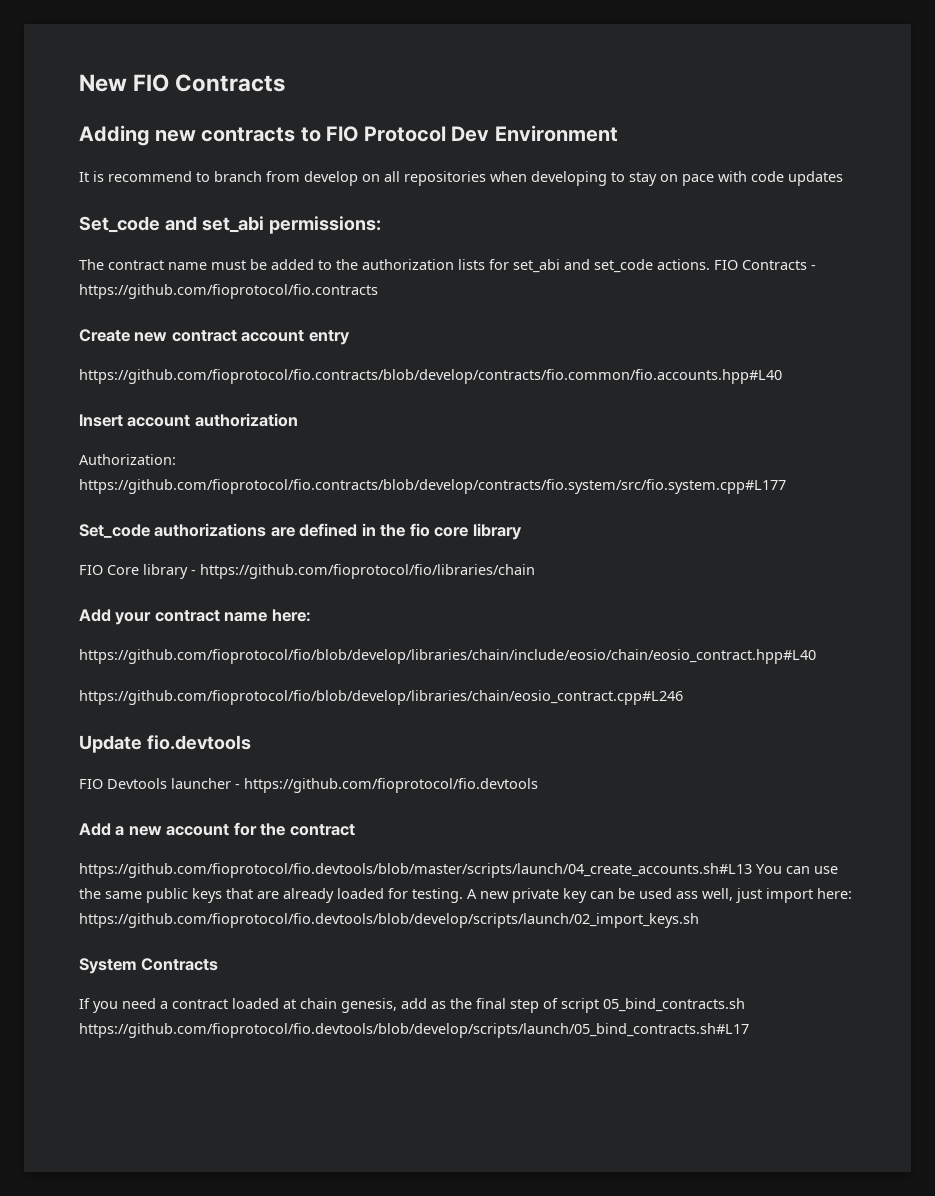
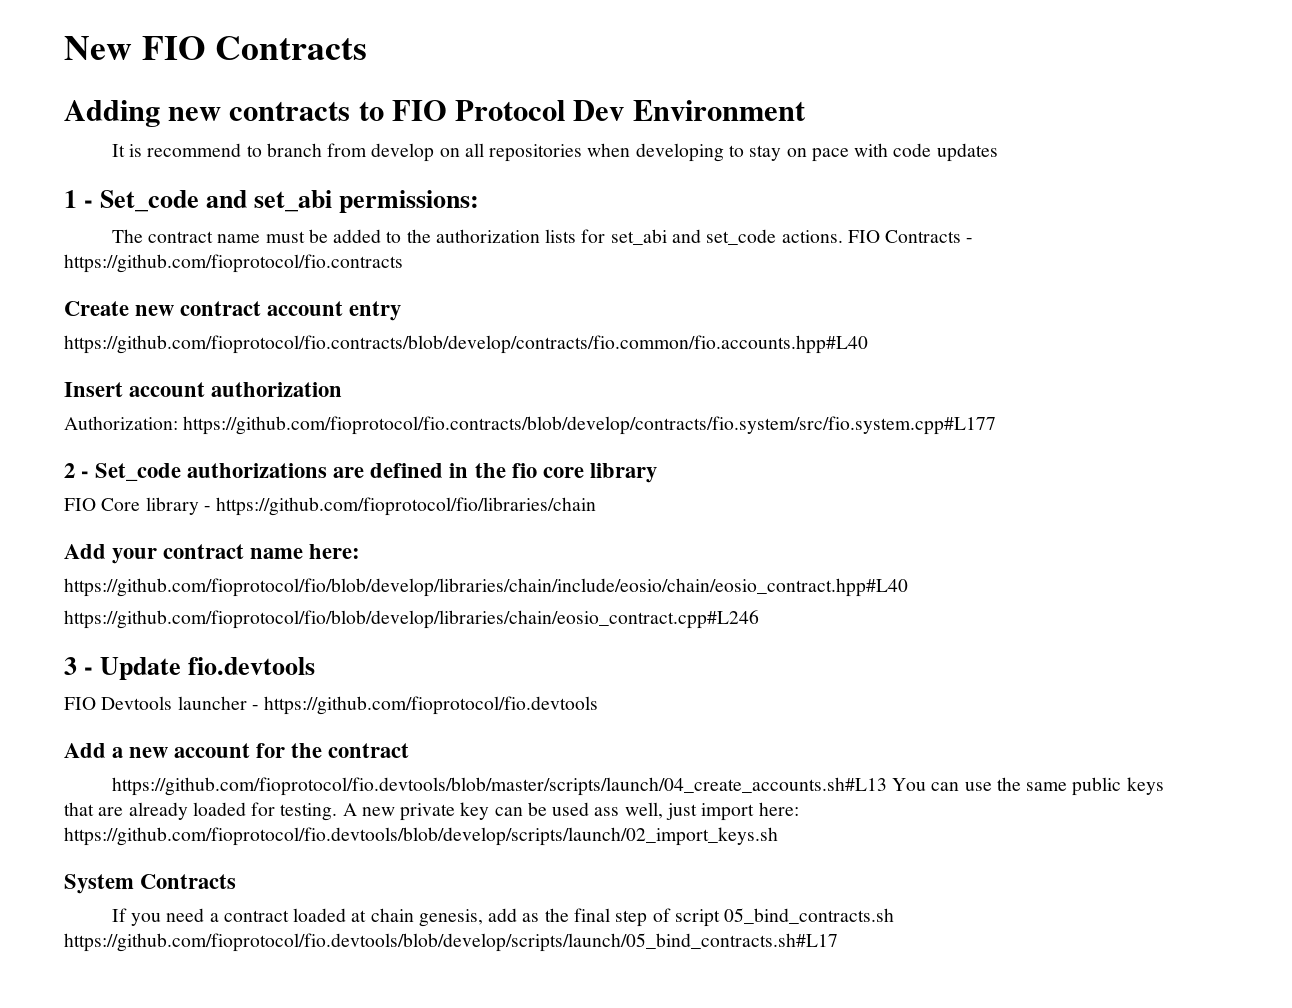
- Set_code and set_abi permissions:
+ 1 - Set_code and set_abi permissions:
- Set_code authorizations are defined in the fio core library
+ 2 - Set_code authorizations are defined in the fio core library
- Update fio.devtools
+ 3 - Update fio.devtools

